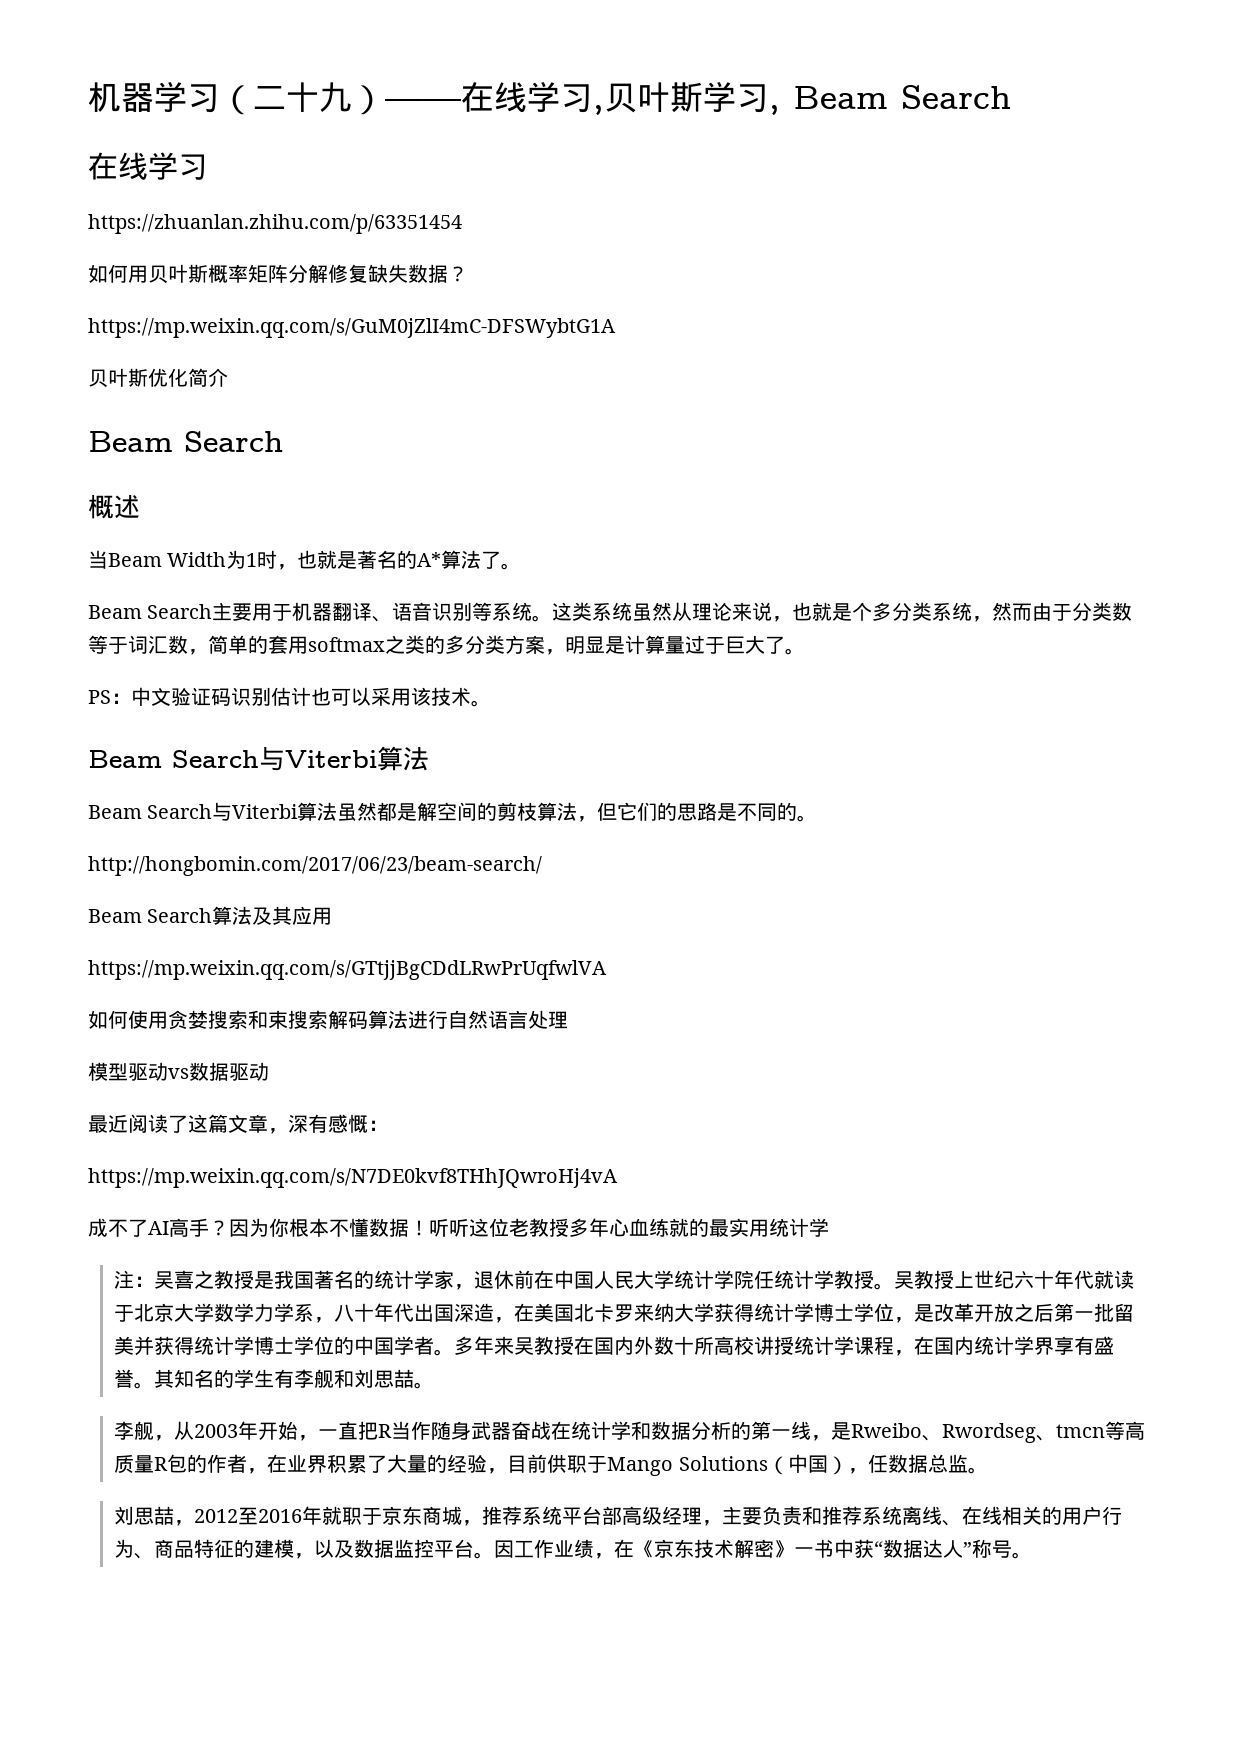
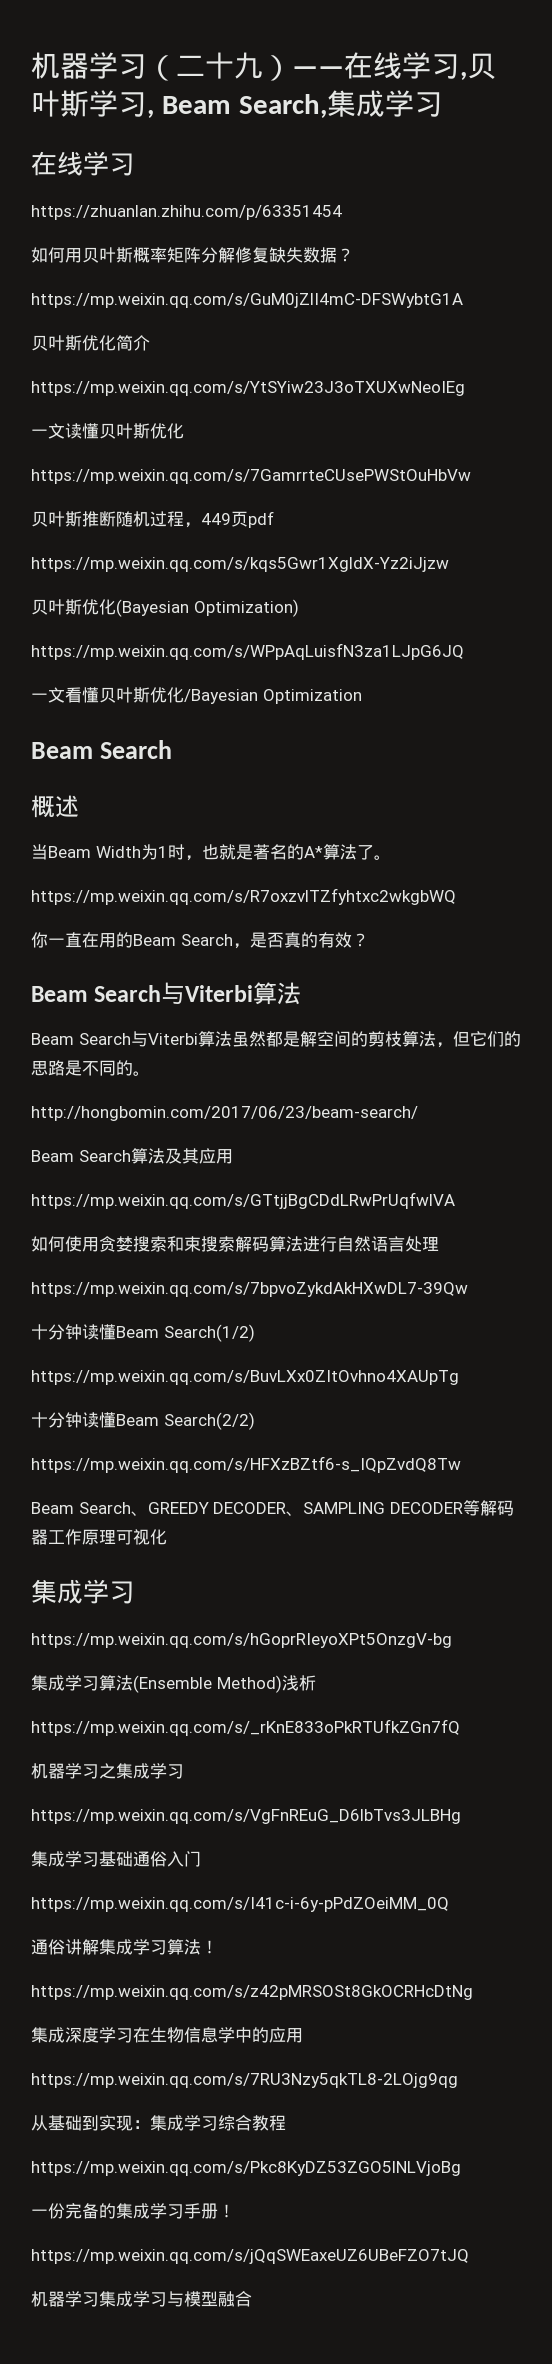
- 机器学习（二十九）——在线学习,贝叶斯学习, Beam Search
+ 机器学习（二十九）——在线学习,贝叶斯学习, Beam Search,集成学习
+ https://mp.weixin.qq.com/s/YtSYiw23J3oTXUXwNeoIEg
+ 一文读懂贝叶斯优化
+ https://mp.weixin.qq.com/s/7GamrrteCUsePWStOuHbVw
+ 贝叶斯推断随机过程，449页pdf
+ https://mp.weixin.qq.com/s/kqs5Gwr1XgldX-Yz2iJjzw
+ 贝叶斯优化(Bayesian Optimization)
+ https://mp.weixin.qq.com/s/WPpAqLuisfN3za1LJpG6JQ
+ 一文看懂贝叶斯优化/Bayesian Optimization
- Beam Search主要用于机器翻译、语音识别等系统。这类系统虽然从理论来说，也就是个多分类系统，然而由于分类数等于词汇数，简单的套用softmax之类的多分类方案，明显是计算量过于巨大了。
- PS：中文验证码识别估计也可以采用该技术。
+ https://mp.weixin.qq.com/s/R7oxzvlTZfyhtxc2wkgbWQ
+ 你一直在用的Beam Search，是否真的有效？
- 模型驱动vs数据驱动
- 最近阅读了这篇文章，深有感慨：
- https://mp.weixin.qq.com/s/N7DE0kvf8THhJQwroHj4vA
- 成不了AI高手？因为你根本不懂数据！听听这位老教授多年心血练就的最实用统计学
- 注：吴喜之教授是我国著名的统计学家，退休前在中国人民大学统计学院任统计学教授。吴教授上世纪六十年代就读于北京大学数学力学系，八十年代出国深造，在美国北卡罗来纳大学获得统计学博士学位，是改革开放之后第一批留美并获得统计学博士学位的中国学者。多年来吴教授在国内外数十所高校讲授统计学课程，在国内统计学界享有盛誉。其知名的学生有李舰和刘思喆。
- 李舰，从2003年开始，一直把R当作随身武器奋战在统计学和数据分析的第一线，是Rweibo、Rwordseg、tmcn等高质量R包的作者，在业界积累了大量的经验，目前供职于Mango Solutions（中国），任数据总监。
- 刘思喆，2012至2016年就职于京东商城，推荐系统平台部高级经理，主要负责和推荐系统离线、在线相关的用户行为、商品特征的建模，以及数据监控平台。因工作业绩，在《京东技术解密》一书中获“数据达人”称号。
+ https://mp.weixin.qq.com/s/7bpvoZykdAkHXwDL7-39Qw
+ 十分钟读懂Beam Search(1/2)
+ https://mp.weixin.qq.com/s/BuvLXx0ZItOvhno4XAUpTg
+ 十分钟读懂Beam Search(2/2)
+ https://mp.weixin.qq.com/s/HFXzBZtf6-s_IQpZvdQ8Tw
+ Beam Search、GREEDY DECODER、SAMPLING DECODER等解码器工作原理可视化
+ 集成学习
+ https://mp.weixin.qq.com/s/hGoprRIeyoXPt5OnzgV-bg
+ 集成学习算法(Ensemble Method)浅析
+ https://mp.weixin.qq.com/s/_rKnE833oPkRTUfkZGn7fQ
+ 机器学习之集成学习
+ https://mp.weixin.qq.com/s/VgFnREuG_D6lbTvs3JLBHg
+ 集成学习基础通俗入门
+ https://mp.weixin.qq.com/s/I41c-i-6y-pPdZOeiMM_0Q
+ 通俗讲解集成学习算法！
+ https://mp.weixin.qq.com/s/z42pMRSOSt8GkOCRHcDtNg
+ 集成深度学习在生物信息学中的应用
+ https://mp.weixin.qq.com/s/7RU3Nzy5qkTL8-2LOjg9qg
+ 从基础到实现：集成学习综合教程
+ https://mp.weixin.qq.com/s/Pkc8KyDZ53ZGO5lNLVjoBg
+ 一份完备的集成学习手册！
+ https://mp.weixin.qq.com/s/jQqSWEaxeUZ6UBeFZO7tJQ
+ 机器学习集成学习与模型融合

